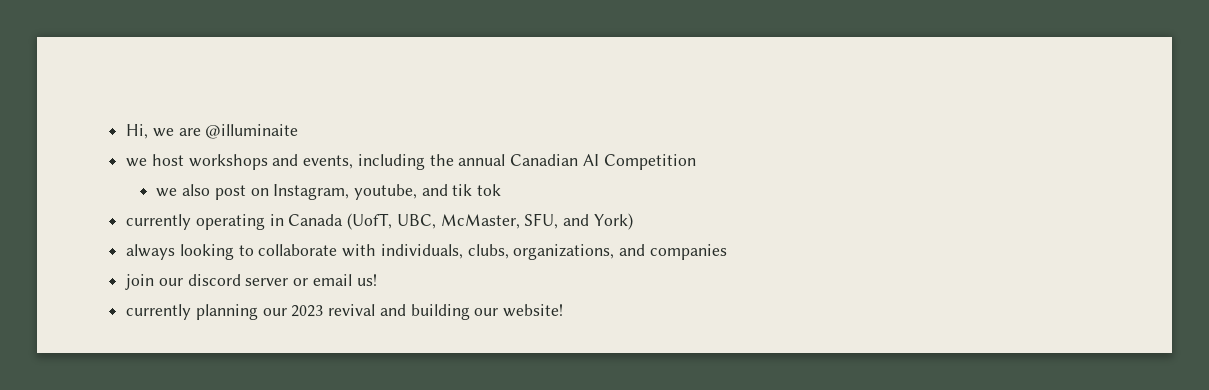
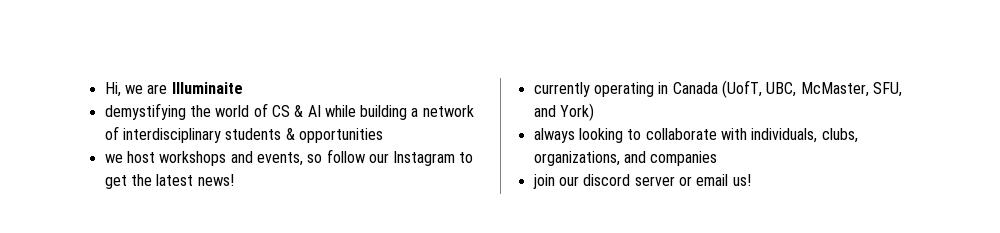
- Hi, we are @illuminaite
+ Hi, we are Illuminaite
+ demystifying the world of CS & AI while building a network of interdisciplinary students & opportunities
- we host workshops and events, including the annual Canadian AI Competition
- we also post on Instagram, youtube, and tik tok
+ we host workshops and events, so follow our Instagram to get the latest news!
- currently planning our 2023 revival and building our website!

